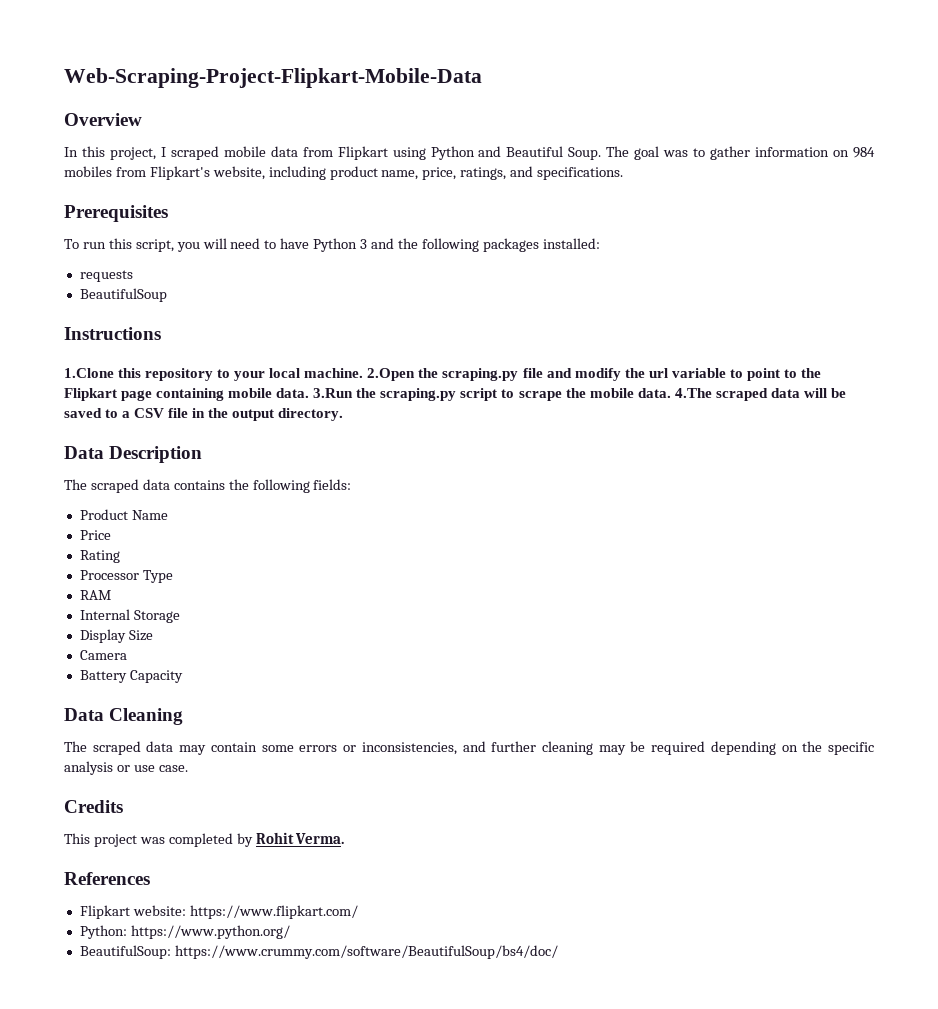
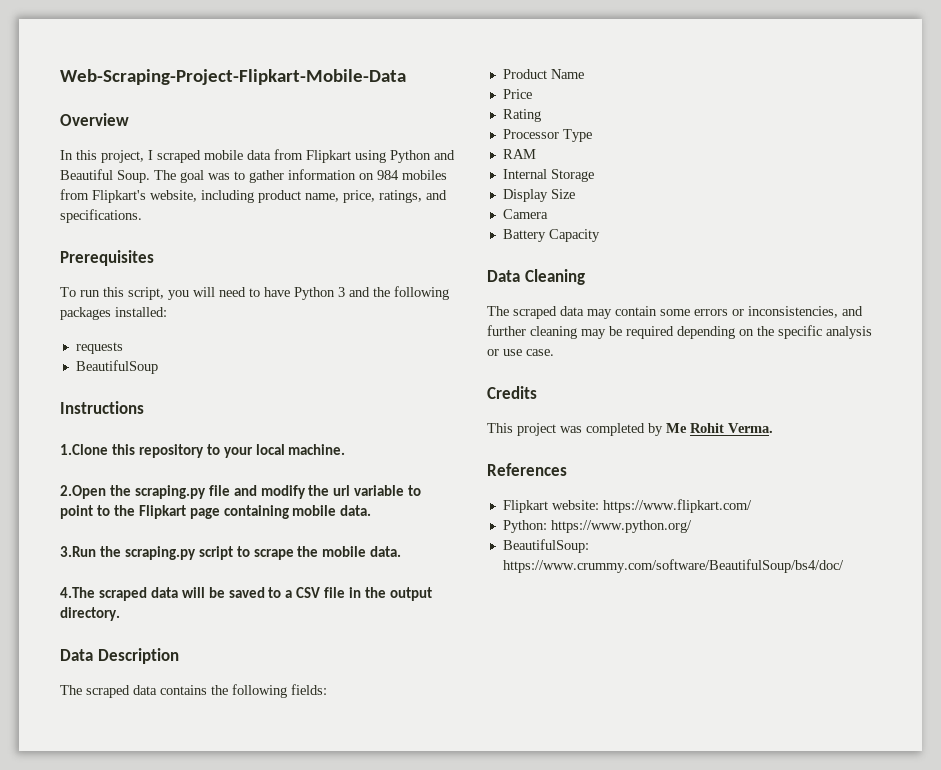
- 1.Clone this repository to your local machine. 2.Open the scraping.py file and modify the url variable to point to the Flipkart page containing mobile data. 3.Run the scraping.py script to scrape the mobile data. 4.The scraped data will be saved to a CSV file in the output directory.
+ 1.Clone this repository to your local machine.
+ 2.Open the scraping.py file and modify the url variable to point to the Flipkart page containing mobile data.
+ 3.Run the scraping.py script to scrape the mobile data.
+ 4.The scraped data will be saved to a CSV file in the output directory.
- This project was completed by Rohit Verma.
+ This project was completed by Me Rohit Verma.

